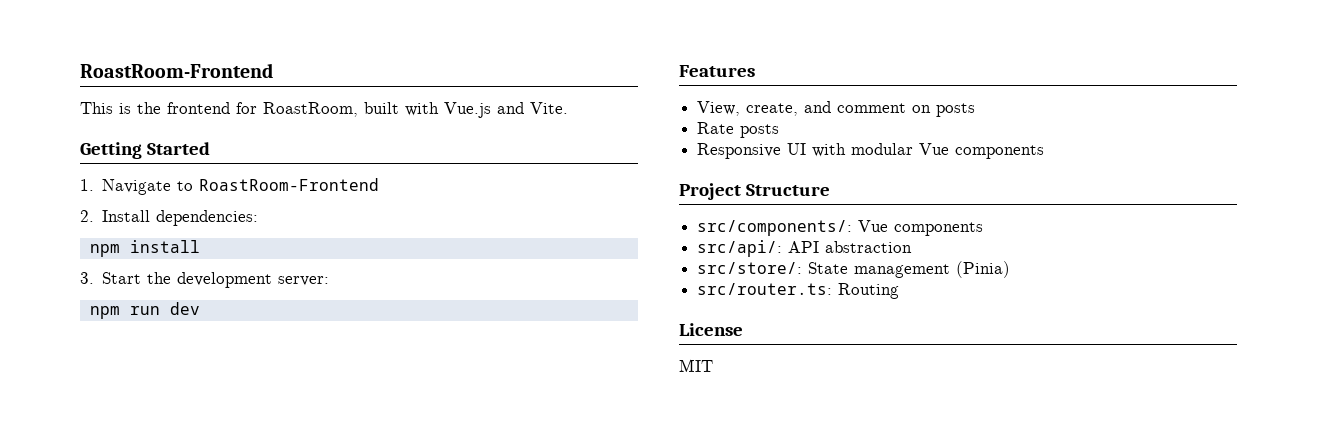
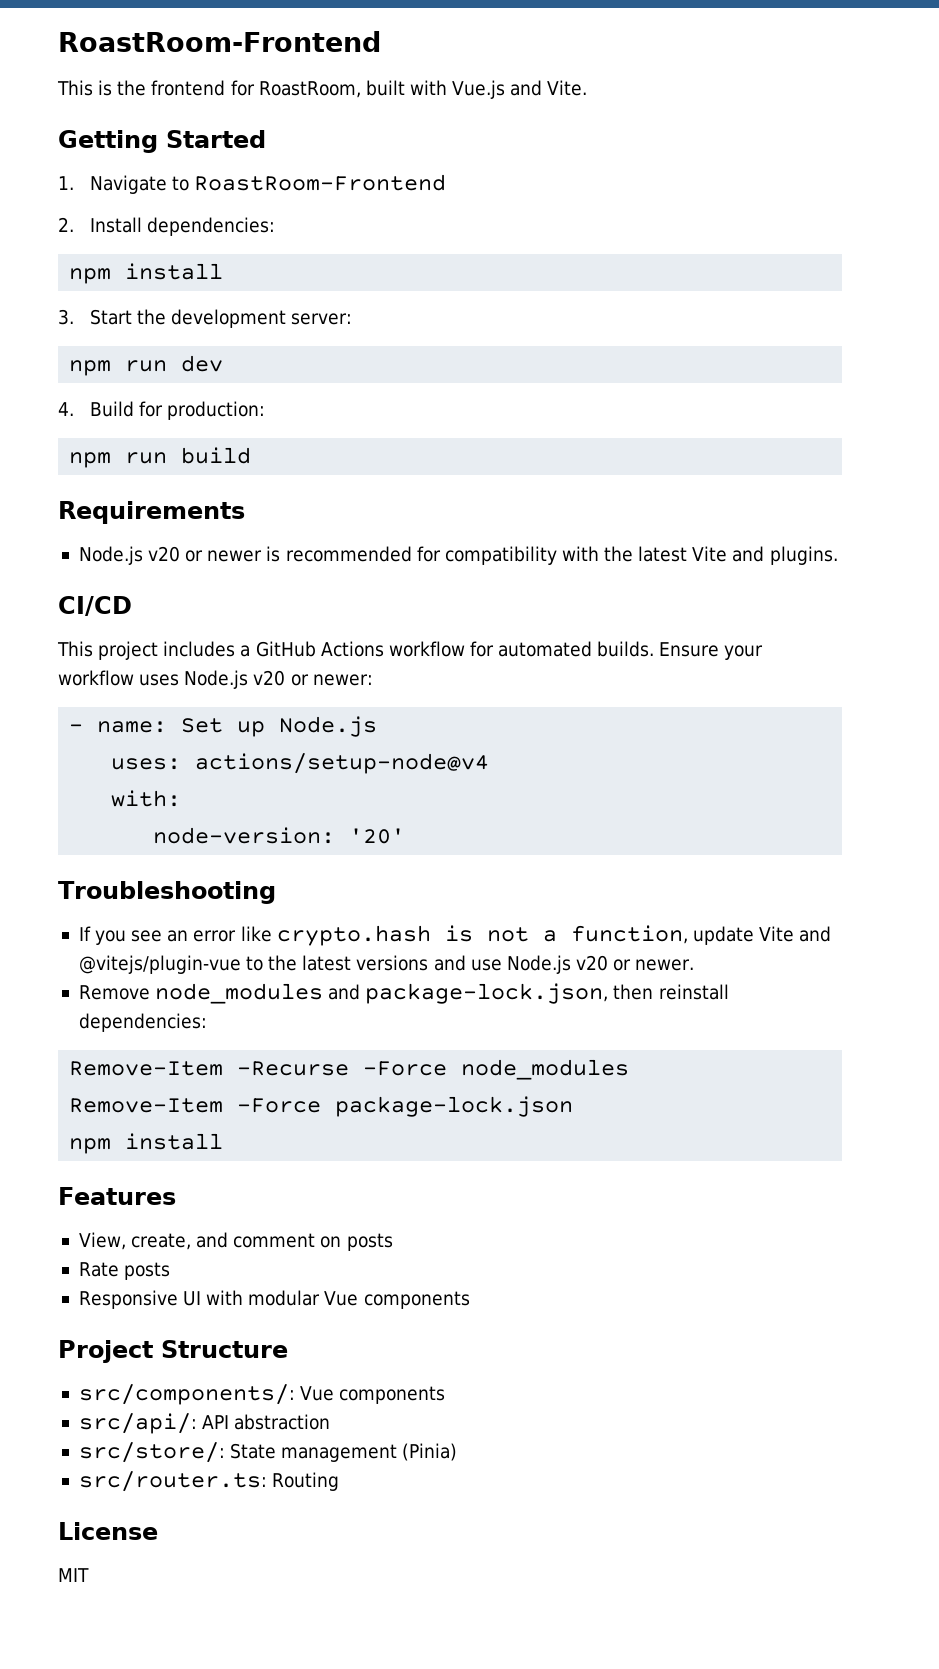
+ 4. Build for production:
+ npm run build
+ Requirements
+ Node.js v20 or newer is recommended for compatibility with the latest Vite and plugins.
+ CI/CD
+ This project includes a GitHub Actions workflow for automated builds. Ensure your workflow uses Node.js v20 or newer:
+ - name: Set up Node.js
+ uses: actions/setup-node@v4
+ with:
+ node-version: '20'
+ Troubleshooting
+ If you see an error like crypto.hash is not a function, update Vite and @vitejs/plugin-vue to the latest versions and use Node.js v20 or newer.
+ Remove node_modules and package-lock.json, then reinstall dependencies:
+ Remove-Item -Recurse -Force node_modules
+ Remove-Item -Force package-lock.json
+ npm install

